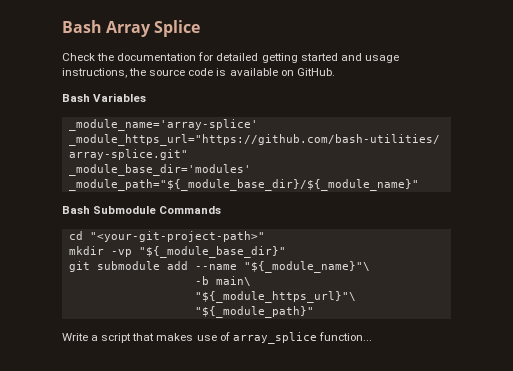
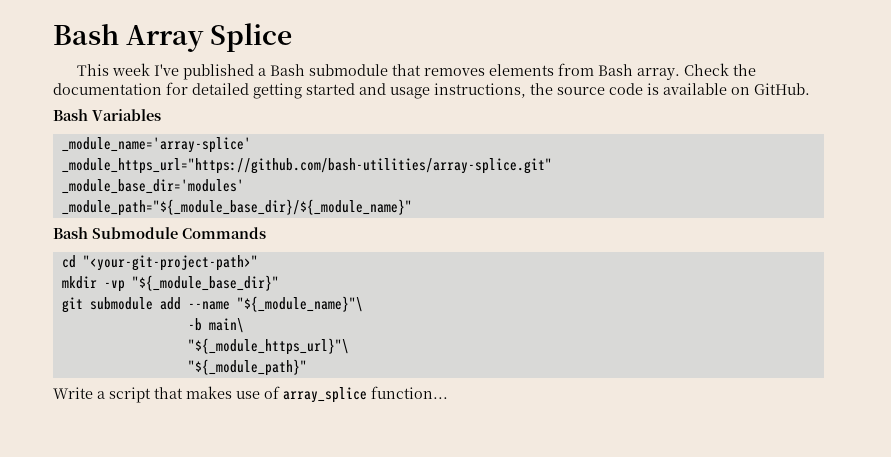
+ This week I've published a Bash submodule that removes elements from Bash array.

